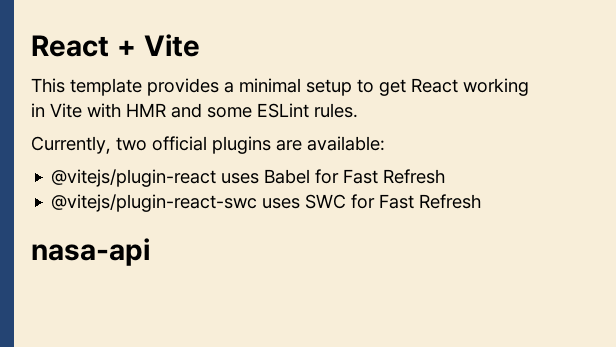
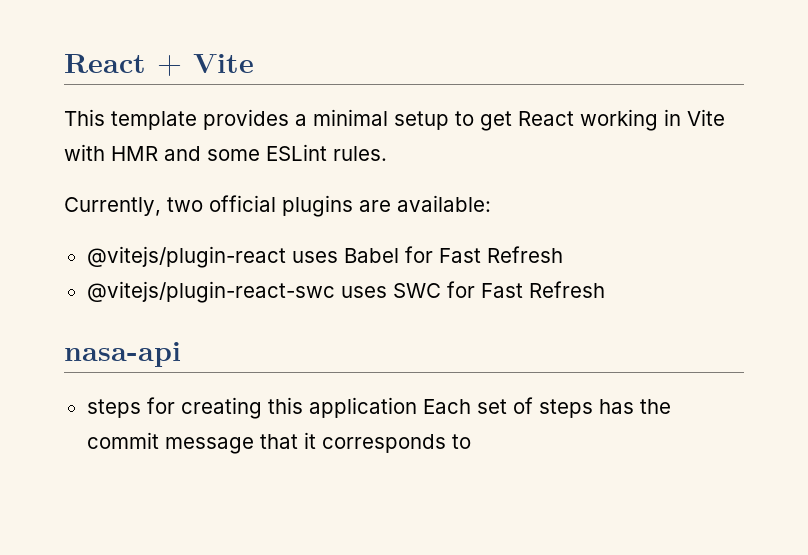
+ steps for creating this application Each set of steps has the commit message that it corresponds to

